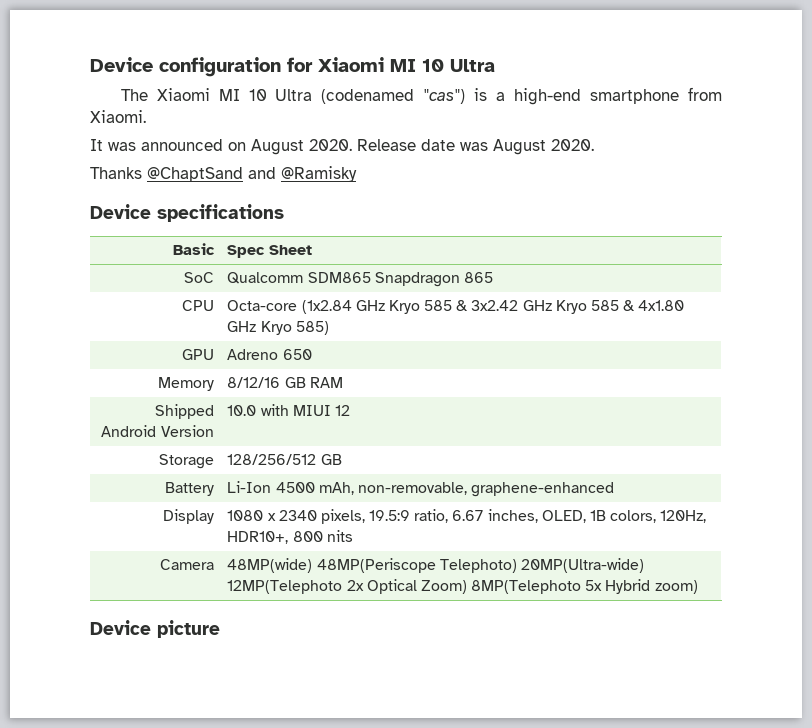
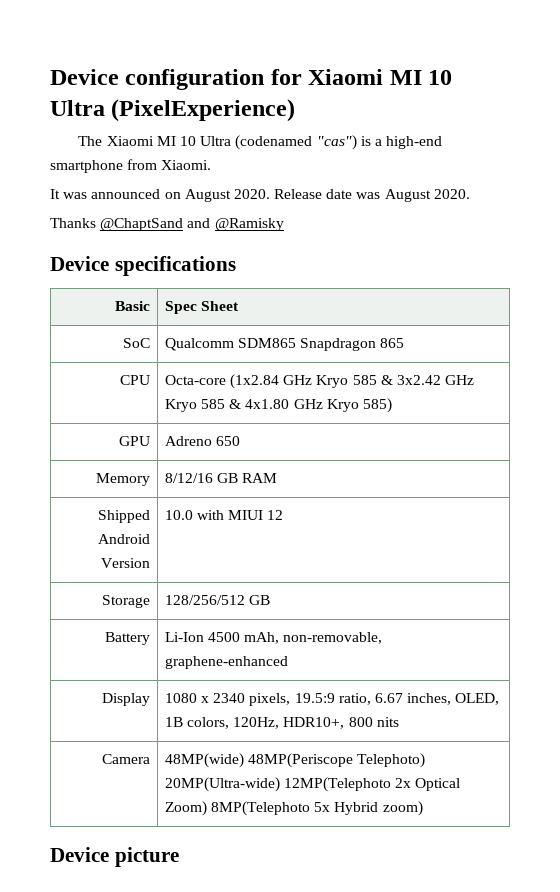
- Device configuration for Xiaomi MI 10 Ultra
+ Device configuration for Xiaomi MI 10 Ultra (PixelExperience)

